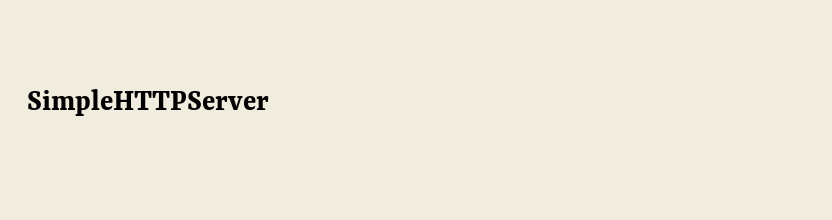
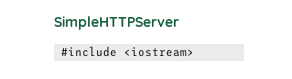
+ #include <iostream>

